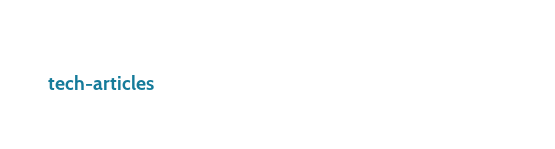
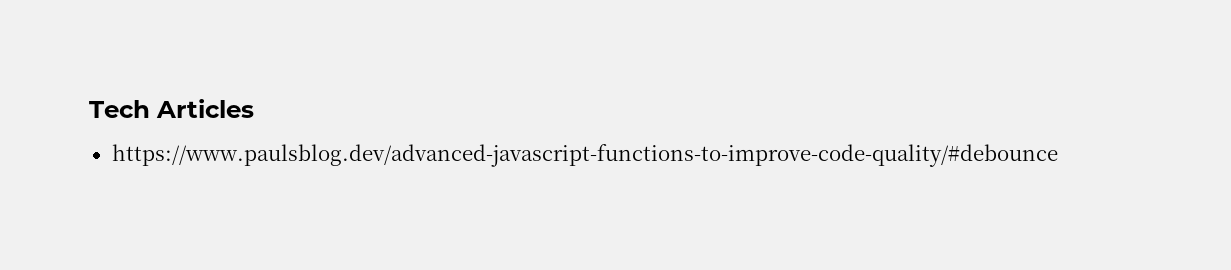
- tech-articles
+ Tech Articles
+ https://www.paulsblog.dev/advanced-javascript-functions-to-improve-code-quality/#debounce

